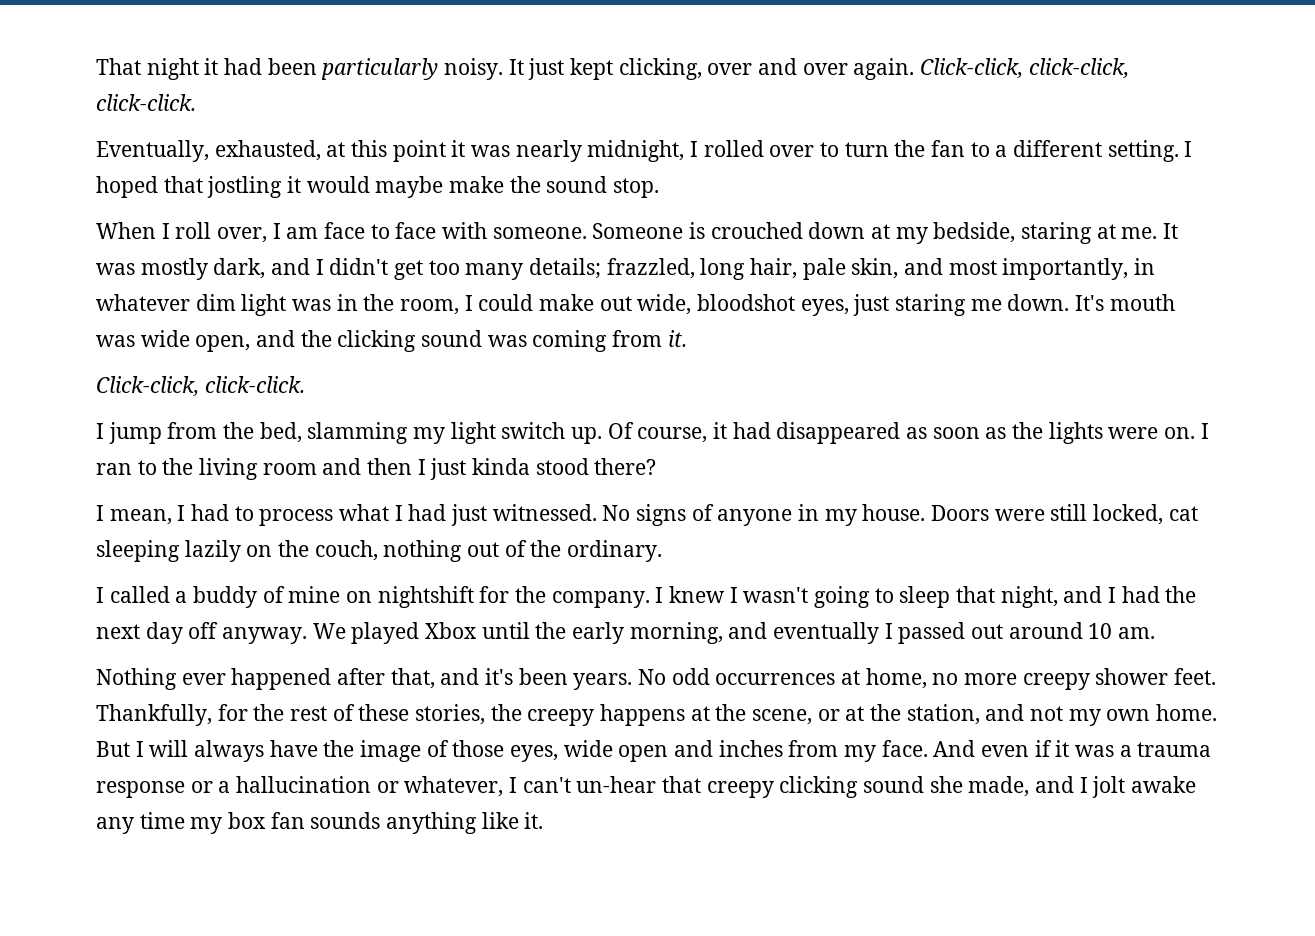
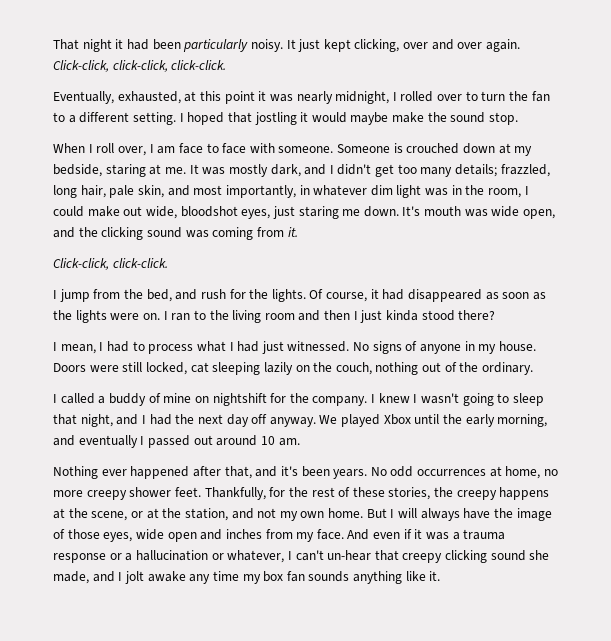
- I jump from the bed, slamming my light switch up.
+ I jump from the bed, and rush for the lights.

